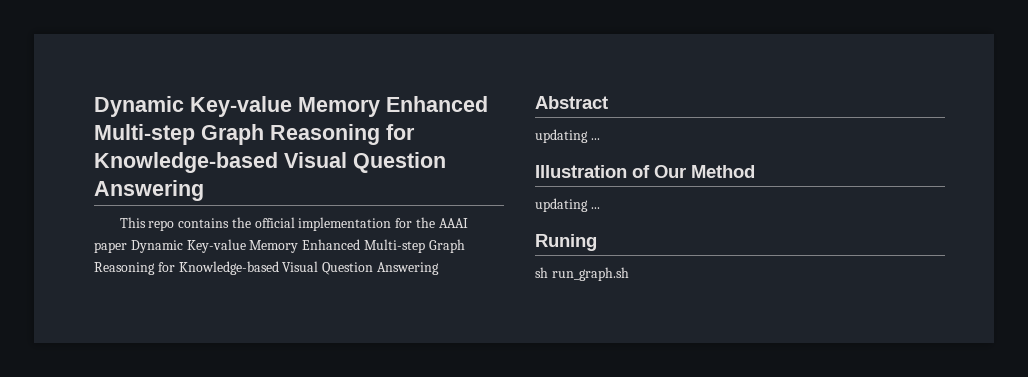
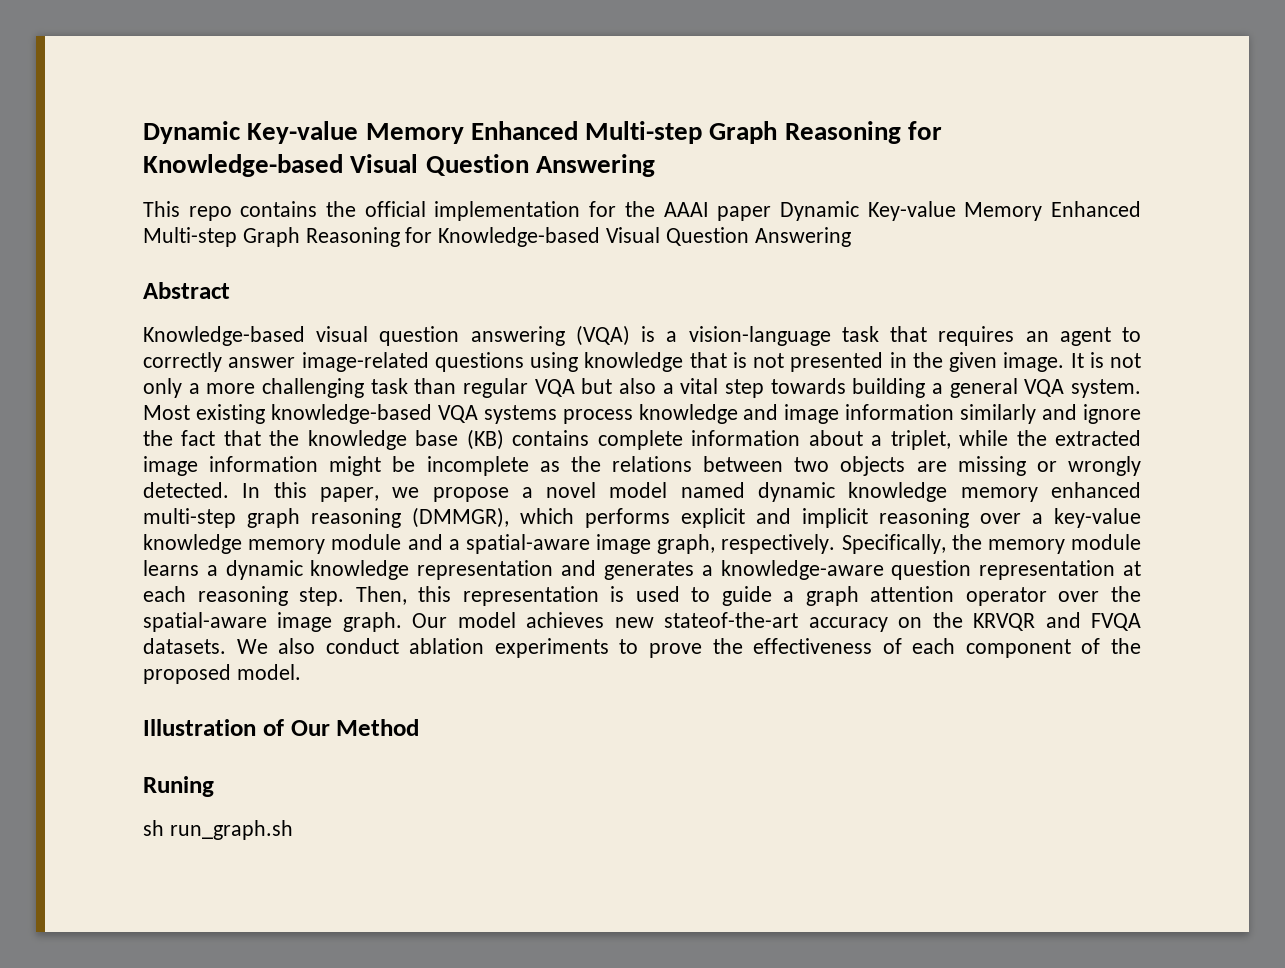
  Abstract
- updating ...
+ Knowledge-based visual question answering (VQA) is a vision-language task that requires an agent to correctly answer image-related questions using knowledge that is not presented in the given image. It is not only a more challenging task than regular VQA but also a vital step towards building a general VQA system. Most existing knowledge-based VQA systems process knowledge and image information similarly and ignore the fact that the knowledge base (KB) contains complete information about a triplet, while the extracted image information might be incomplete as the relations between two objects are missing or wrongly detected. In this paper, we propose a novel model named dynamic knowledge memory enhanced multi-step graph reasoning (DMMGR), which performs explicit and implicit reasoning over a key-value knowledge memory module and a spatial-aware image graph, respectively. Specifically, the memory module learns a dynamic knowledge representation and generates a knowledge-aware question representation at each reasoning step. Then, this representation is used to guide a graph attention operator over the spatial-aware image graph. Our model achieves new stateof-the-art accuracy on the KRVQR and FVQA datasets. We also conduct ablation experiments to prove the effectiveness of each component of the proposed model.
  Illustration of Our Method
- updating ...

